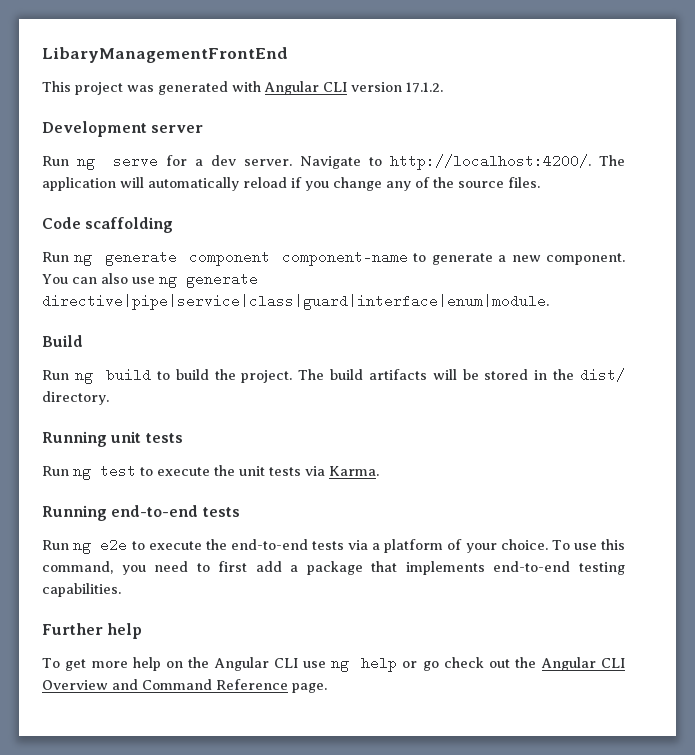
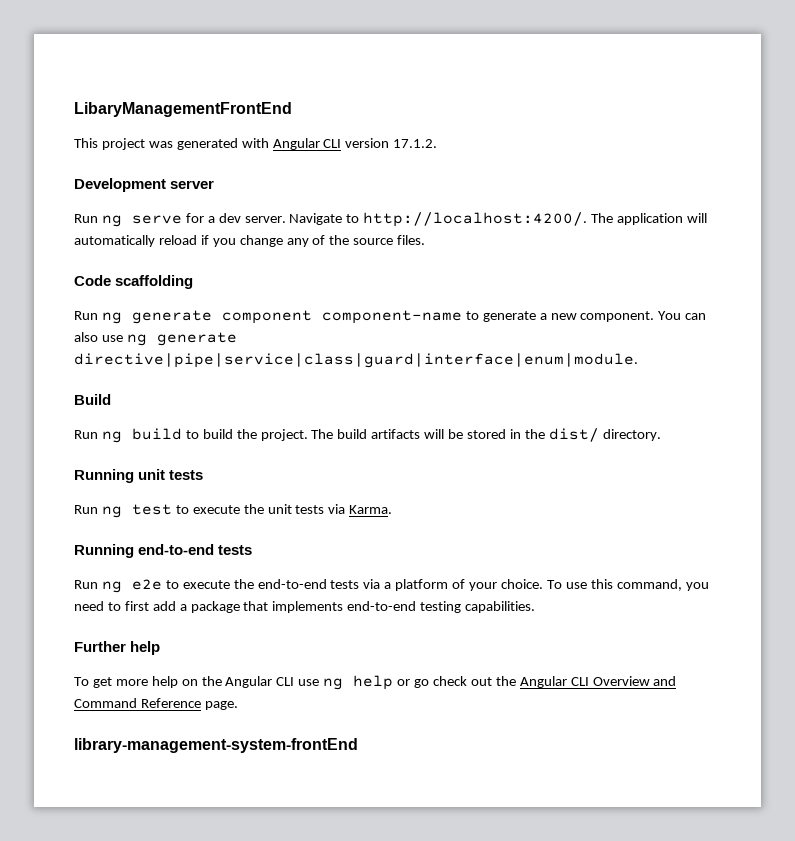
+ library-management-system-frontEnd

